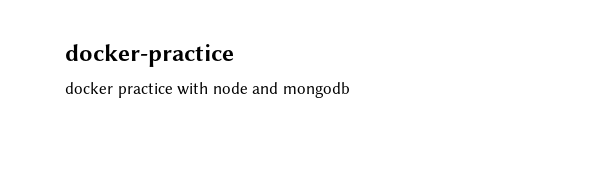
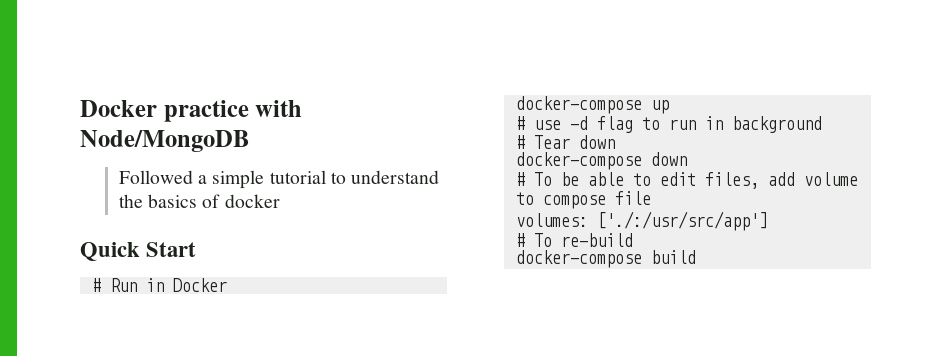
- docker-practice
- docker practice with node and mongodb
+ Docker practice with Node/MongoDB
+ Followed a simple tutorial to understand the basics of docker
+ Quick Start
+ # Run in Docker
+ docker-compose up
+ # use -d flag to run in background
+ # Tear down
+ docker-compose down
+ # To be able to edit files, add volume to compose file
+ volumes: ['./:/usr/src/app']
+ # To re-build
+ docker-compose build

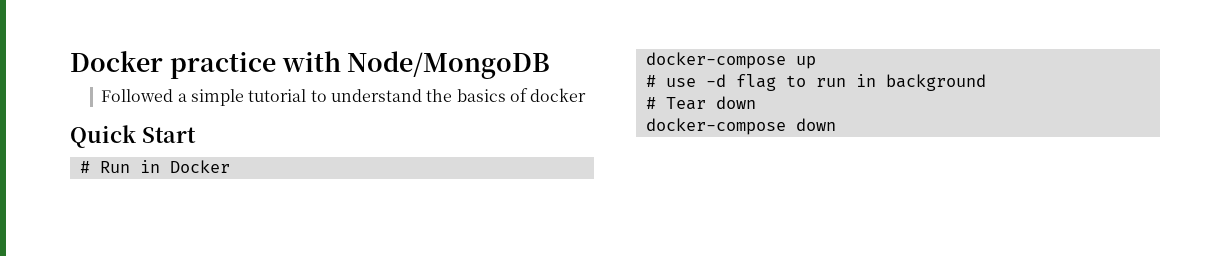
- # To be able to edit files, add volume to compose file
- volumes: ['./:/usr/src/app']
- # To re-build
- docker-compose build

